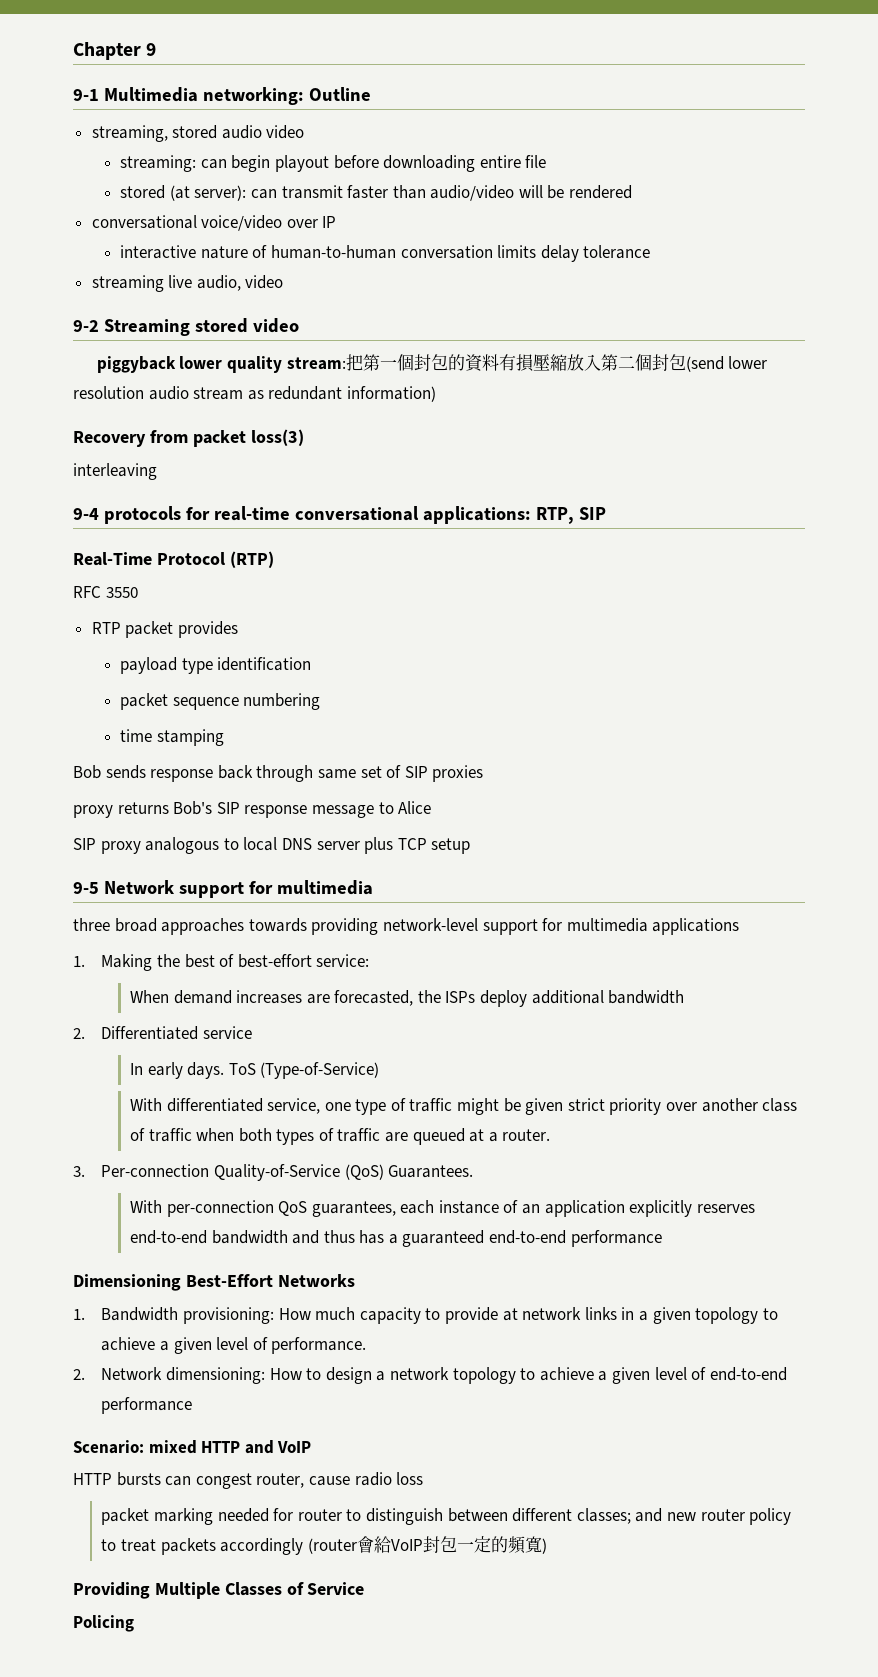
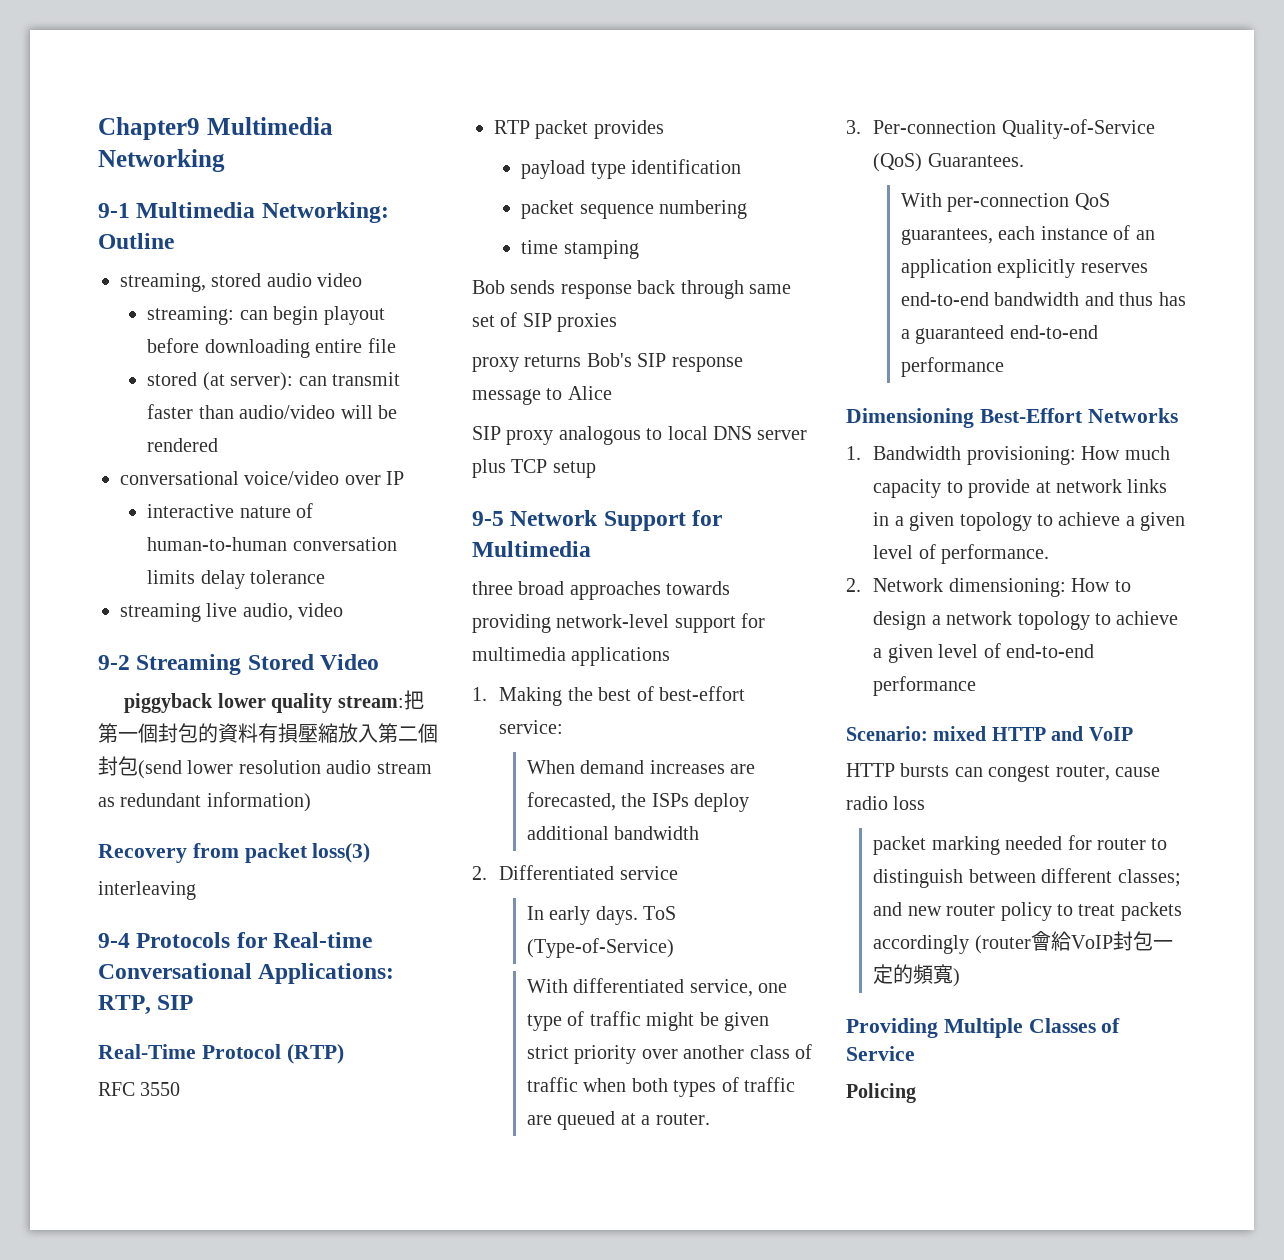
- Chapter 9
+ Chapter9 Multimedia Networking
- 9-1 Multimedia networking: Outline
+ 9-1 Multimedia Networking: Outline
- 9-2 Streaming stored video
+ 9-2 Streaming Stored Video
- 9-4 protocols for real-time conversational applications: RTP, SIP
+ 9-4 Protocols for Real-time Conversational Applications: RTP, SIP
- 9-5 Network support for multimedia
+ 9-5 Network Support for Multimedia

